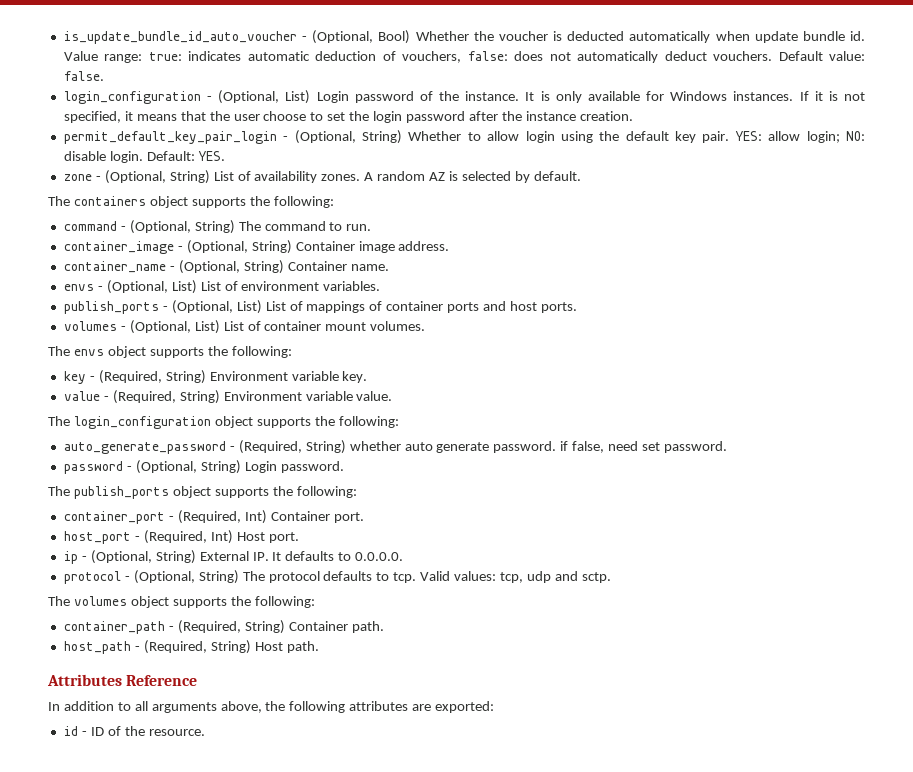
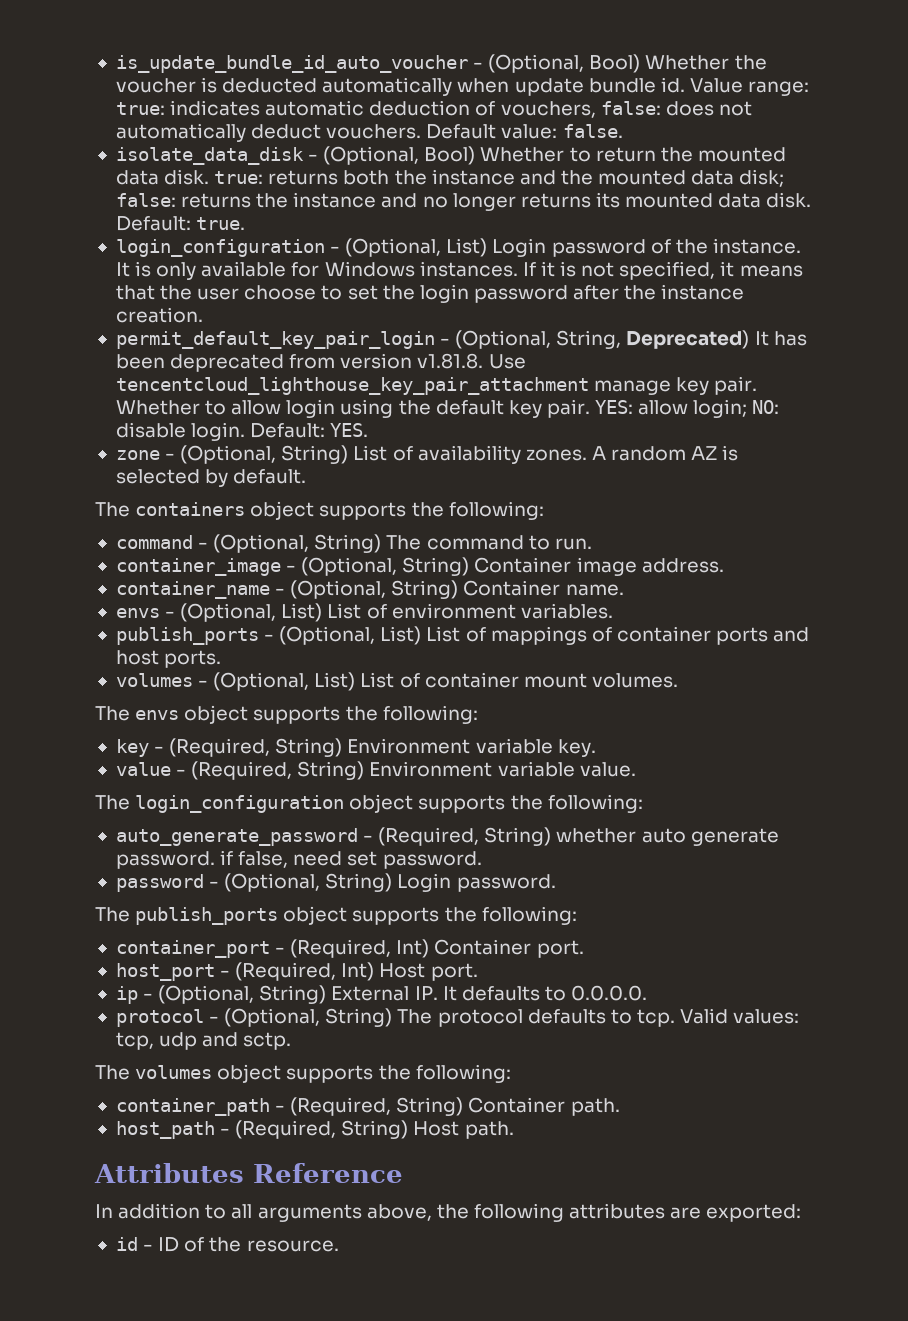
+ isolate_data_disk - (Optional, Bool) Whether to return the mounted data disk. true: returns both the instance and the mounted data disk; false: returns the instance and no longer returns its mounted data disk. Default: true.
- permit_default_key_pair_login - (Optional, String) Whether to allow login using the default key pair.
+ permit_default_key_pair_login - (Optional, String, Deprecated) It has been deprecated from version v1.81.8. Use tencentcloud_lighthouse_key_pair_attachment manage key pair. Whether to allow login using the default key pair.

